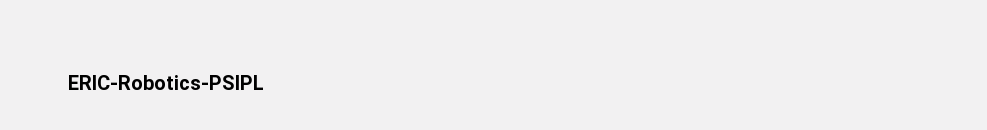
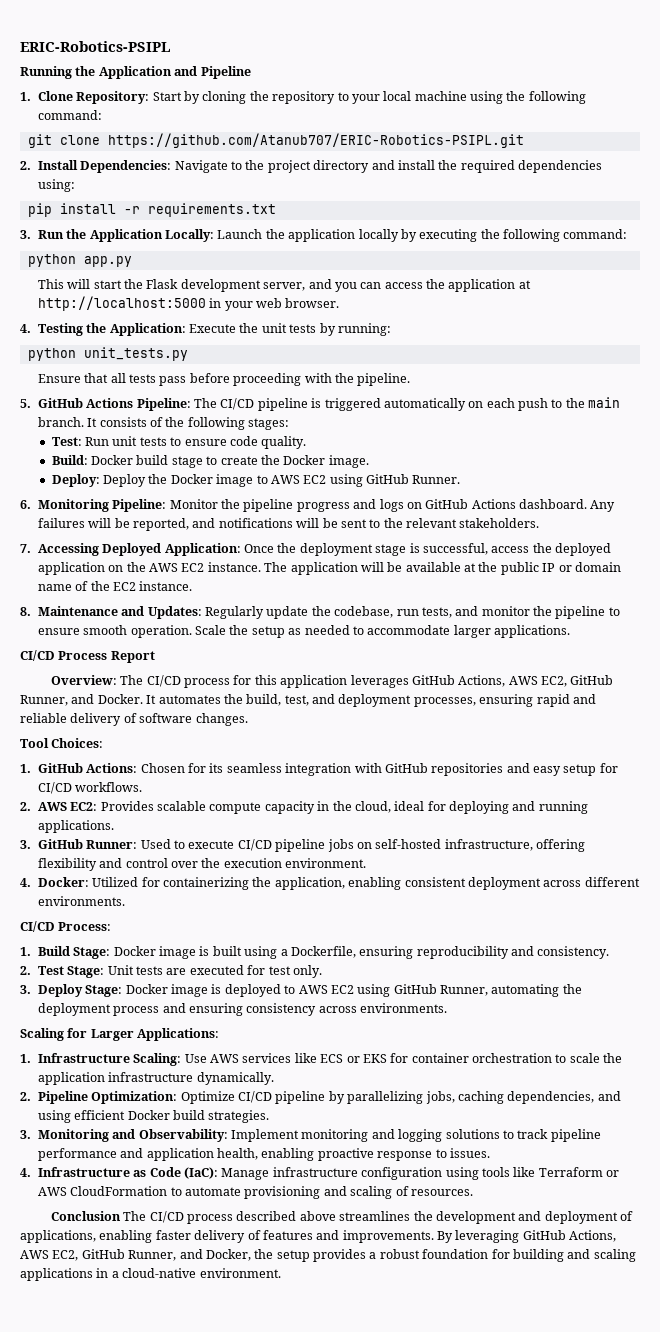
+ Running the Application and Pipeline
+ 1. Clone Repository: Start by cloning the repository to your local machine using the following command:
+ git clone https://github.com/Atanub707/ERIC-Robotics-PSIPL.git
+ 2. Install Dependencies: Navigate to the project directory and install the required dependencies using:
+ pip install -r requirements.txt
+ 3. Run the Application Locally: Launch the application locally by executing the following command:
+ python app.py
+ This will start the Flask development server, and you can access the application at http://localhost:5000 in your web browser.
+ 4. Testing the Application: Execute the unit tests by running:
+ python unit_tests.py
+ Ensure that all tests pass before proceeding with the pipeline.
+ 5. GitHub Actions Pipeline: The CI/CD pipeline is triggered automatically on each push to the main branch. It consists of the following stages:
+ Test: Run unit tests to ensure code quality.
+ Build: Docker build stage to create the Docker image.
+ Deploy: Deploy the Docker image to AWS EC2 using GitHub Runner.
+ 6. Monitoring Pipeline: Monitor the pipeline progress and logs on GitHub Actions dashboard. Any failures will be reported, and notifications will be sent to the relevant stakeholders.
+ 7. Accessing Deployed Application: Once the deployment stage is successful, access the deployed application on the AWS EC2 instance. The application will be available at the public IP or domain name of the EC2 instance.
+ 8. Maintenance and Updates: Regularly update the codebase, run tests, and monitor the pipeline to ensure smooth operation. Scale the setup as needed to accommodate larger applications.
+ CI/CD Process Report
+ Overview: The CI/CD process for this application leverages GitHub Actions, AWS EC2, GitHub Runner, and Docker. It automates the build, test, and deployment processes, ensuring rapid and reliable delivery of software changes.
+ Tool Choices:
+ 1. GitHub Actions: Chosen for its seamless integration with GitHub repositories and easy setup for CI/CD workflows.
+ 2. AWS EC2: Provides scalable compute capacity in the cloud, ideal for deploying and running applications.
+ 3. GitHub Runner: Used to execute CI/CD pipeline jobs on self-hosted infrastructure, offering flexibility and control over the execution environment.
+ 4. Docker: Utilized for containerizing the application, enabling consistent deployment across different environments.
+ CI/CD Process:
+ 1. Build Stage: Docker image is built using a Dockerfile, ensuring reproducibility and consistency.
+ 2. Test Stage: Unit tests are executed for test only.
+ 3. Deploy Stage: Docker image is deployed to AWS EC2 using GitHub Runner, automating the deployment process and ensuring consistency across environments.
+ Scaling for Larger Applications:
+ 1. Infrastructure Scaling: Use AWS services like ECS or EKS for container orchestration to scale the application infrastructure dynamically.
+ 2. Pipeline Optimization: Optimize CI/CD pipeline by parallelizing jobs, caching dependencies, and using efficient Docker build strategies.
+ 3. Monitoring and Observability: Implement monitoring and logging solutions to track pipeline performance and application health, enabling proactive response to issues.
+ 4. Infrastructure as Code (IaC): Manage infrastructure configuration using tools like Terraform or AWS CloudFormation to automate provisioning and scaling of resources.
+ Conclusion The CI/CD process described above streamlines the development and deployment of applications, enabling faster delivery of features and improvements. By leveraging GitHub Actions, AWS EC2, GitHub Runner, and Docker, the setup provides a robust foundation for building and scaling applications in a cloud-native environment.

